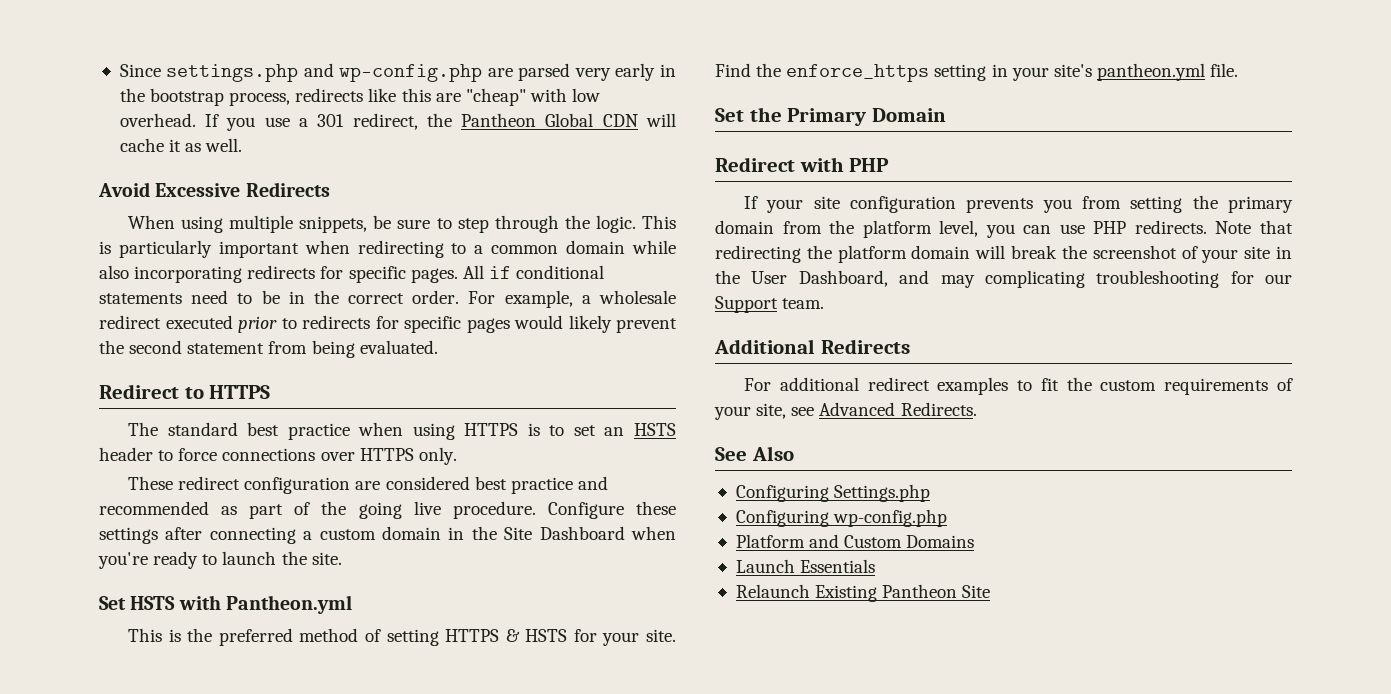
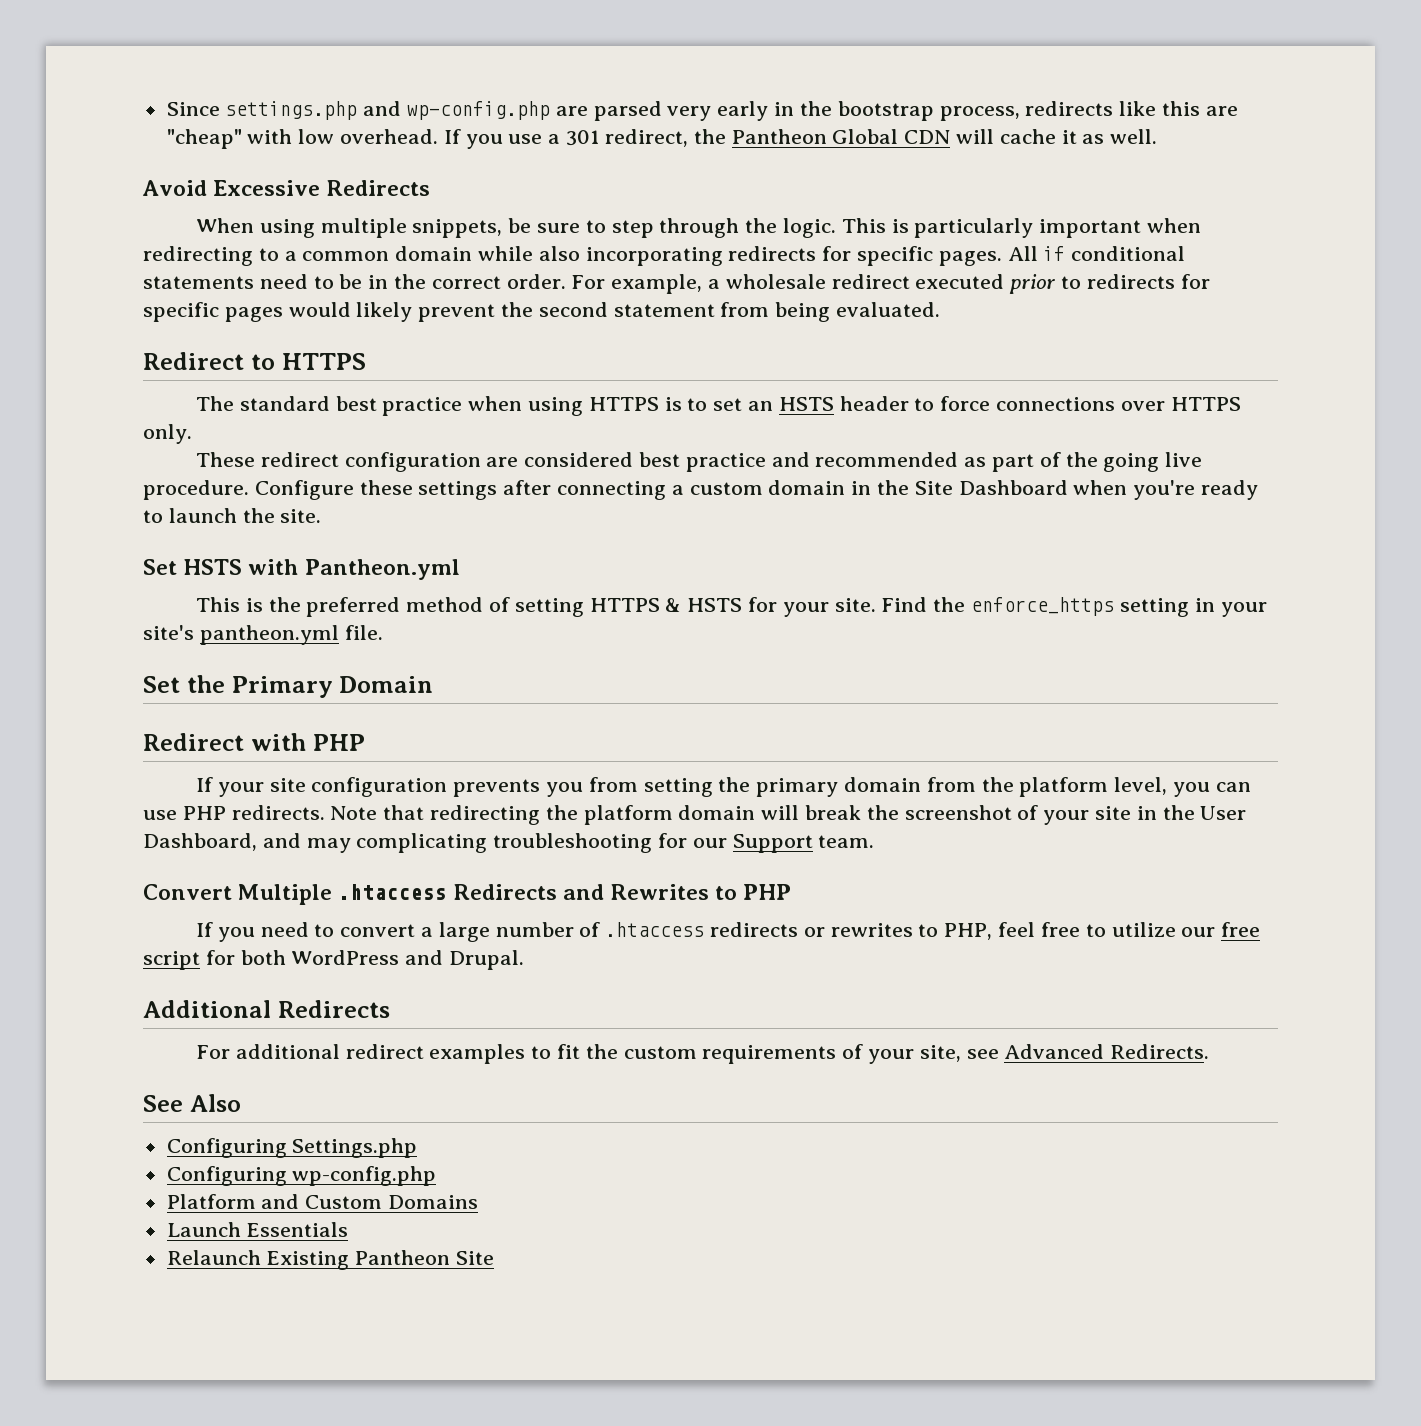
+ Convert Multiple .htaccess Redirects and Rewrites to PHP
+ If you need to convert a large number of .htaccess redirects or rewrites to PHP, feel free to utilize our free script for both WordPress and Drupal.

